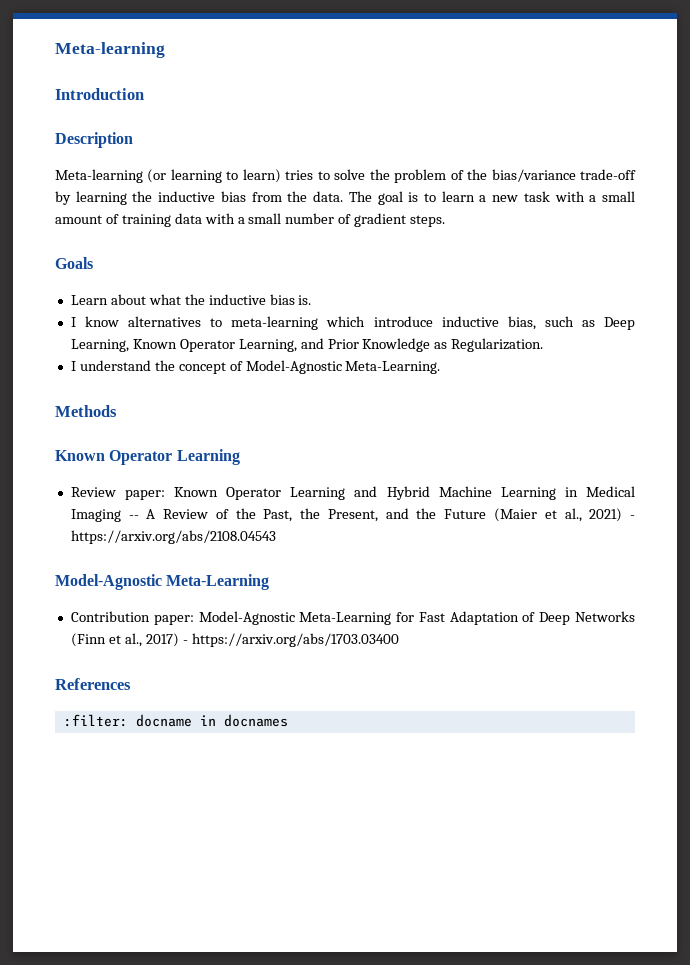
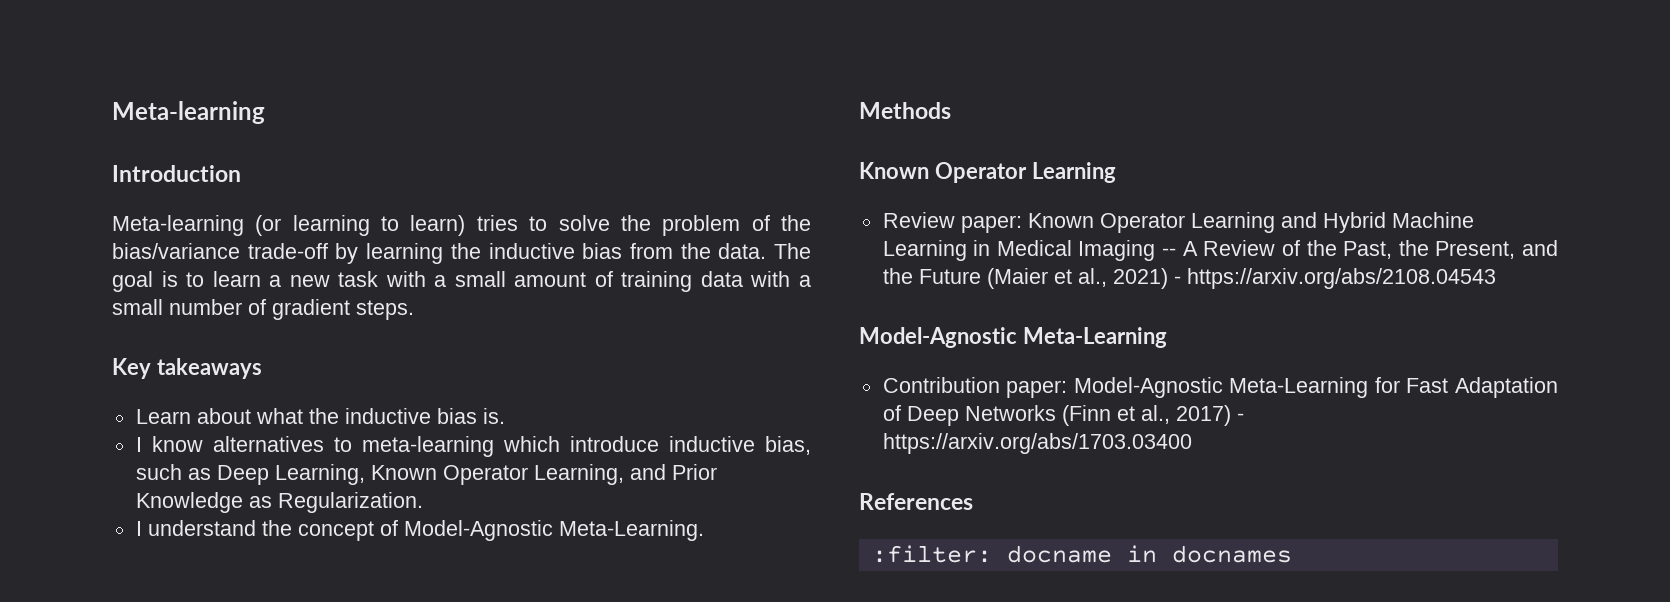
- Description
- Goals
+ Key takeaways

